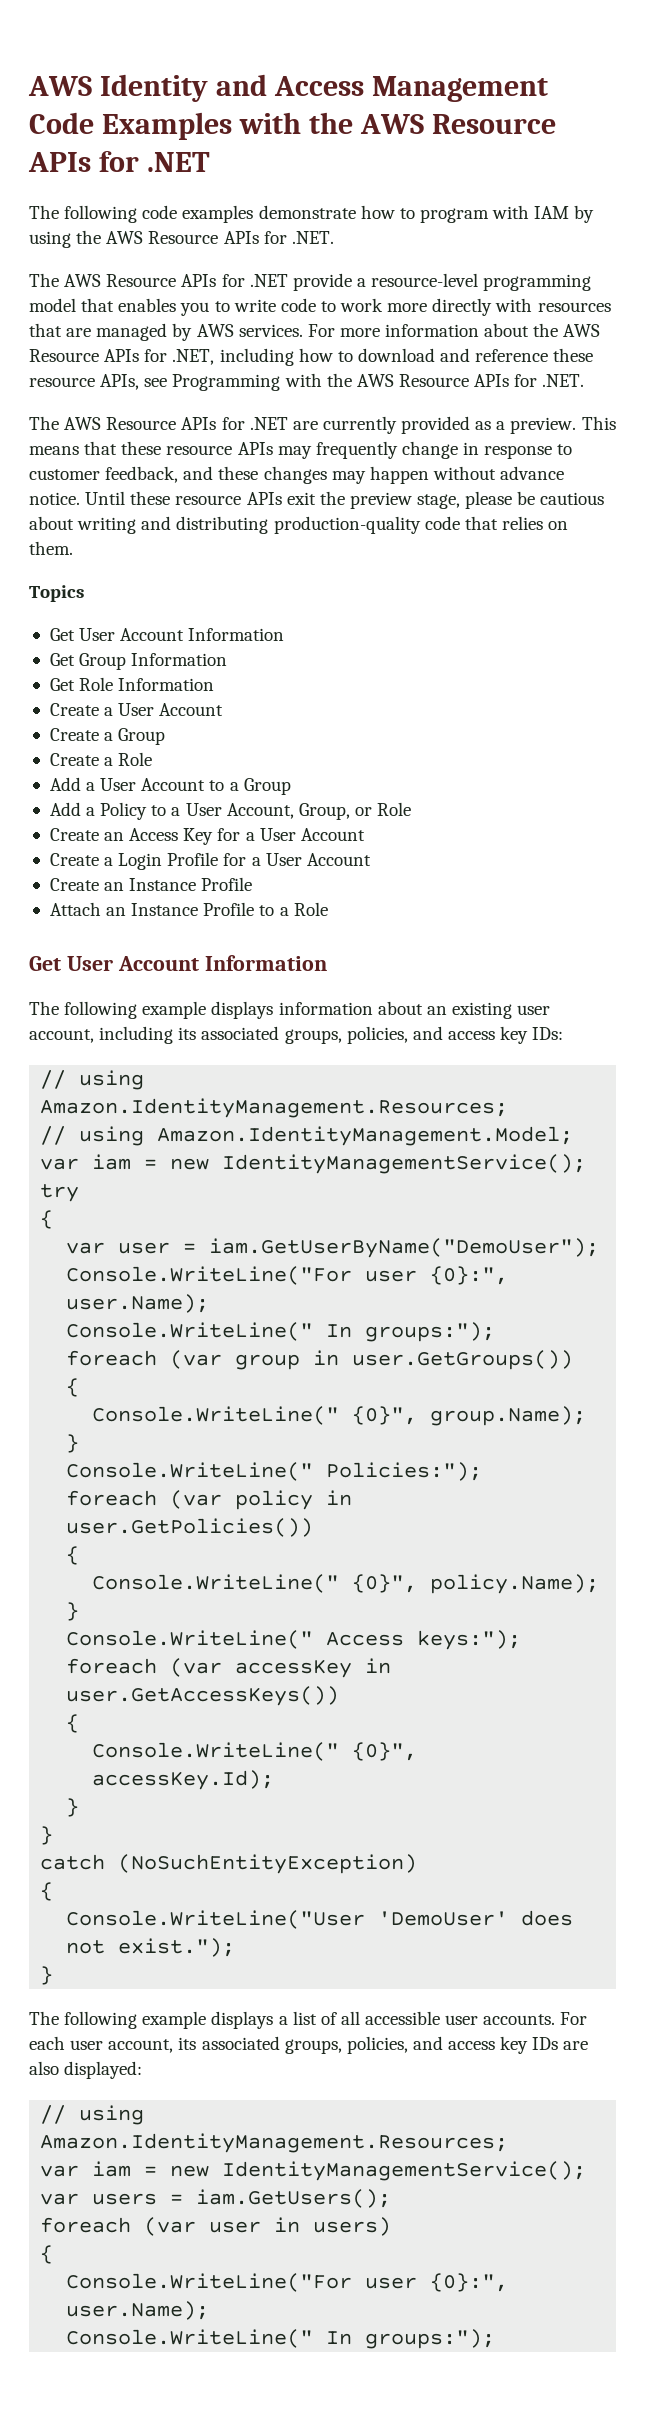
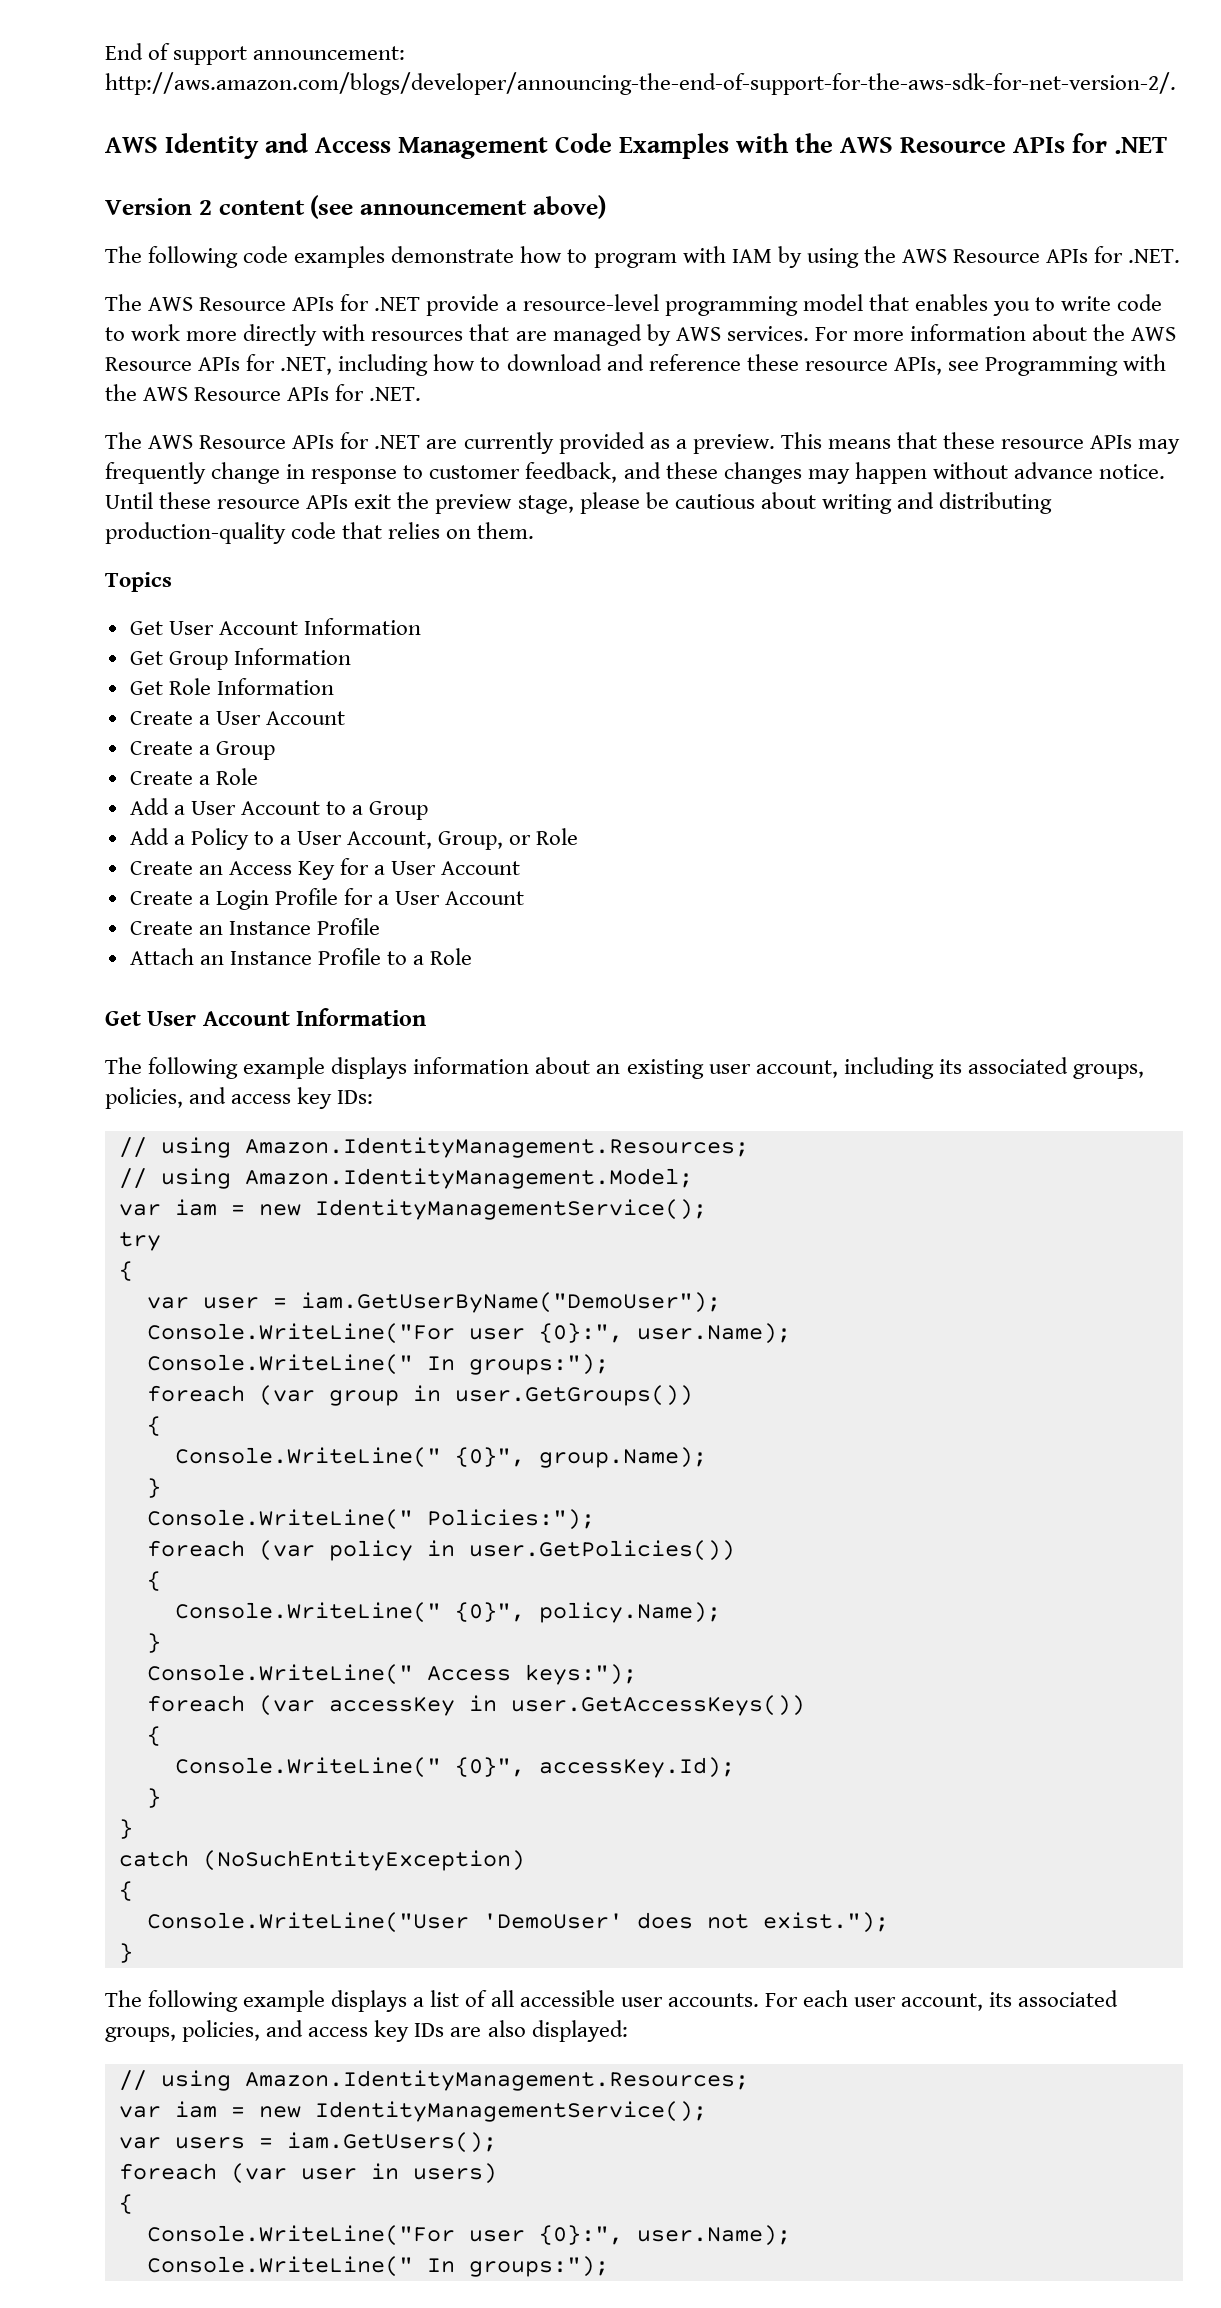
+ End of support announcement: http://aws.amazon.com/blogs/developer/announcing-the-end-of-support-for-the-aws-sdk-for-net-version-2/.
+ Version 2 content (see announcement above)

